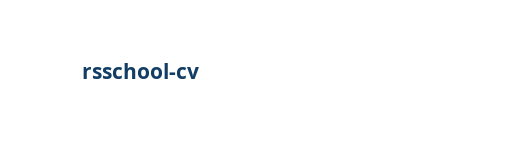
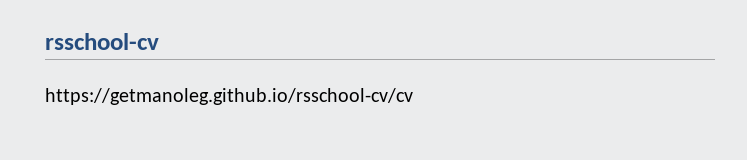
+ https://getmanoleg.github.io/rsschool-cv/cv

